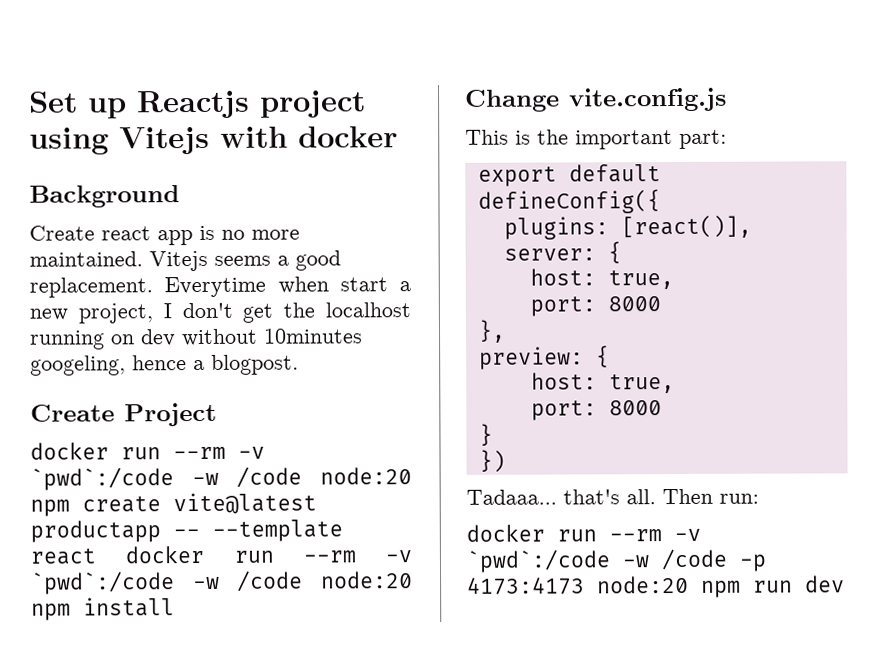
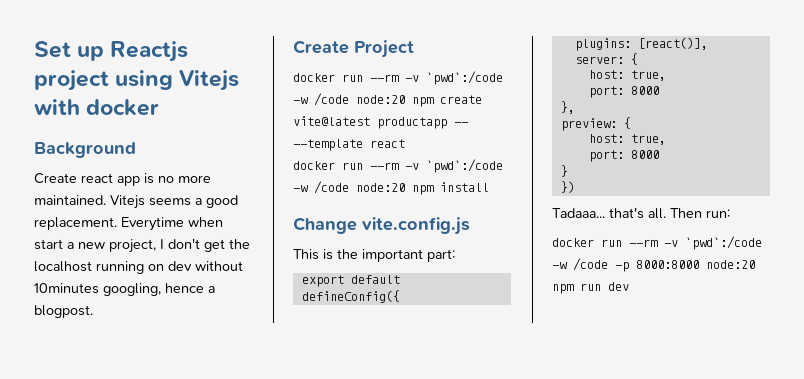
- Everytime when start a new project, I don't get the localhost running on dev without 10minutes googeling, hence a blogpost.
+ Everytime when start a new project, I don't get the localhost running on dev without 10minutes googling, hence a blogpost.
- docker run --rm -v `pwd`:/code -w /code node:20 npm create vite@latest productapp -- --template react docker run --rm -v `pwd`:/code -w /code node:20 npm install
+ docker run --rm -v `pwd`:/code -w /code node:20 npm create vite@latest productapp -- --template react
+ docker run --rm -v `pwd`:/code -w /code node:20 npm install
- docker run --rm -v `pwd`:/code -w /code -p 4173:4173 node:20 npm run dev
+ docker run --rm -v `pwd`:/code -w /code -p 8000:8000 node:20 npm run dev

